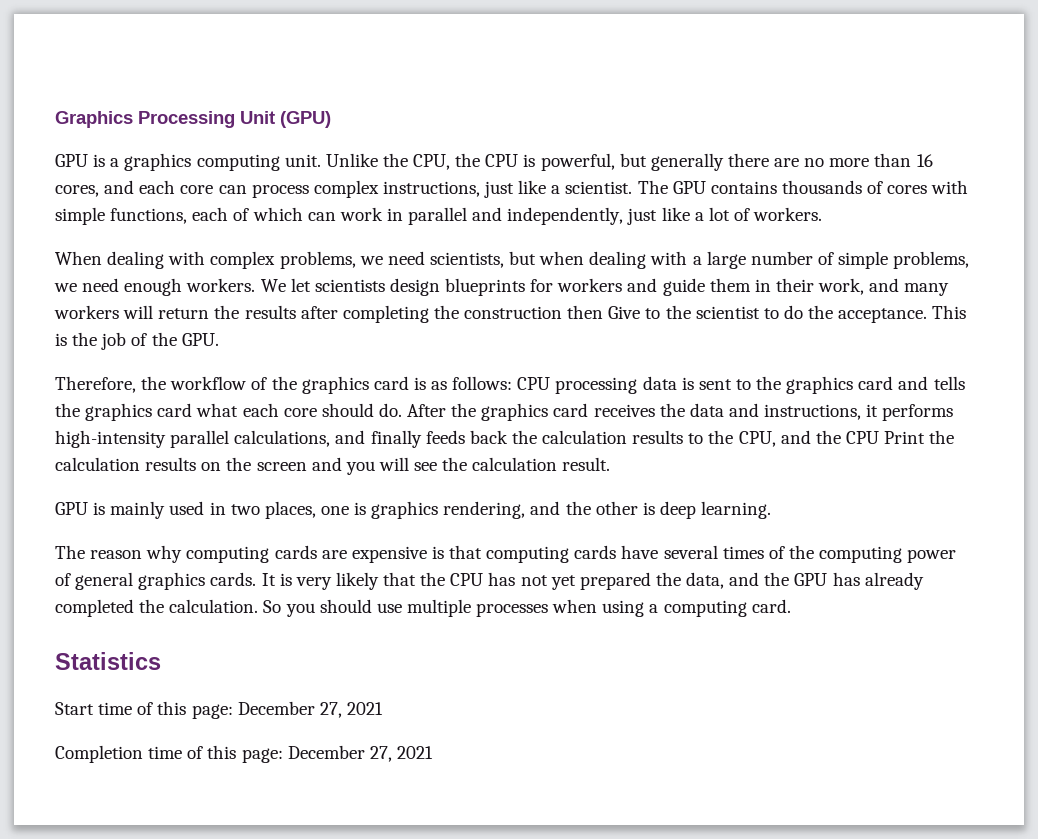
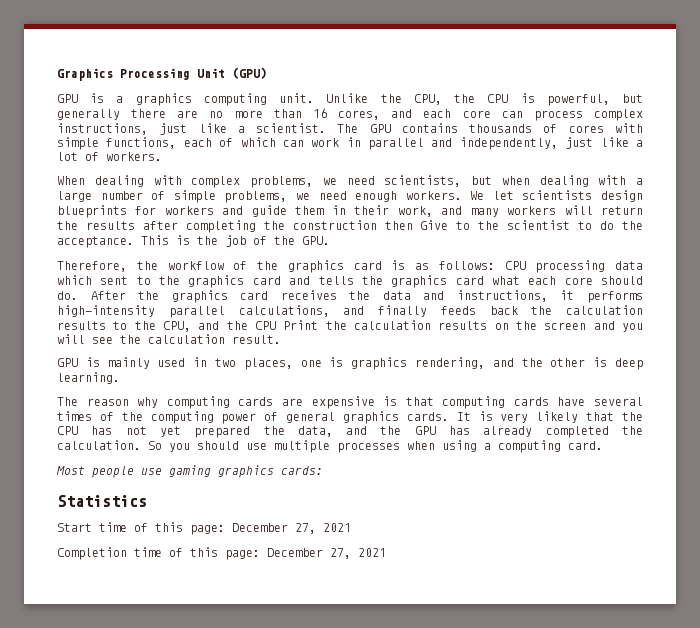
- Therefore, the workflow of the graphics card is as follows: CPU processing data is sent to the graphics card and tells the graphics card what each core should do.
+ Therefore, the workflow of the graphics card is as follows: CPU processing data which sent to the graphics card and tells the graphics card what each core should do.
+ Most people use gaming graphics cards:

